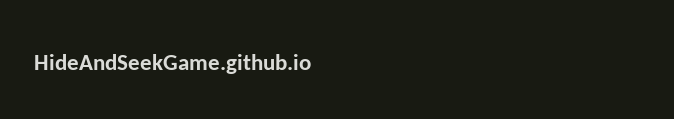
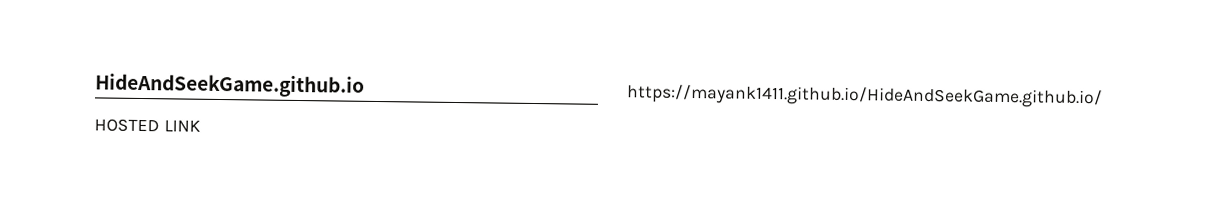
+ HOSTED LINK https://mayank1411.github.io/HideAndSeekGame.github.io/

